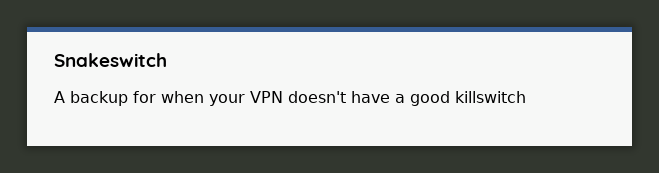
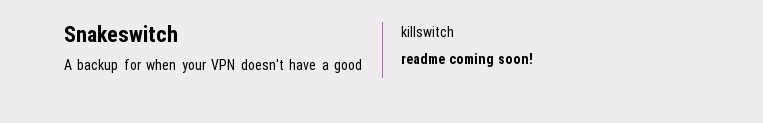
+ readme coming soon!

